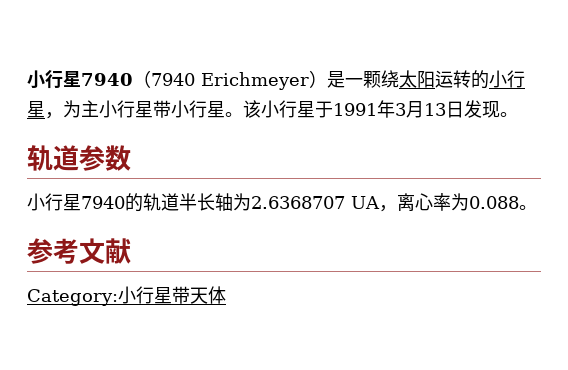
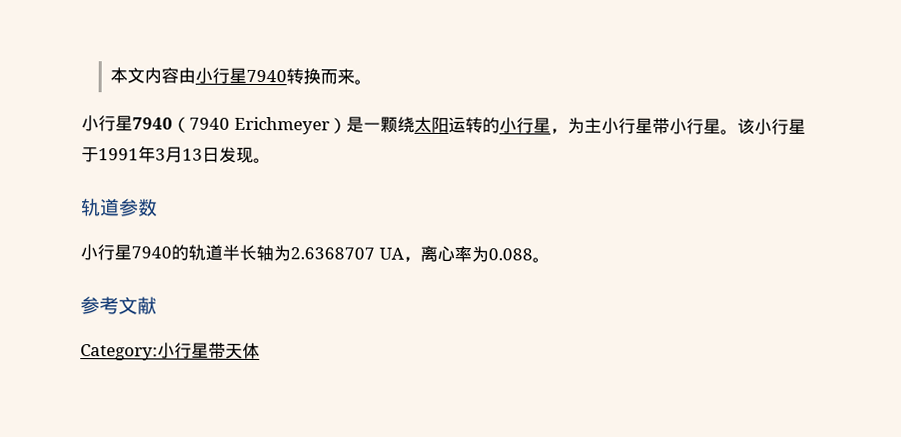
+ 本文内容由小行星7940转换而来。

